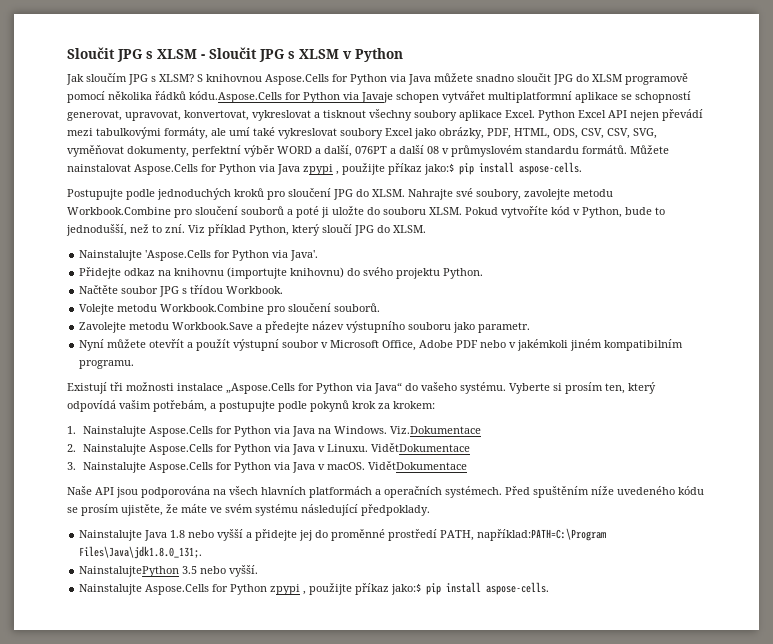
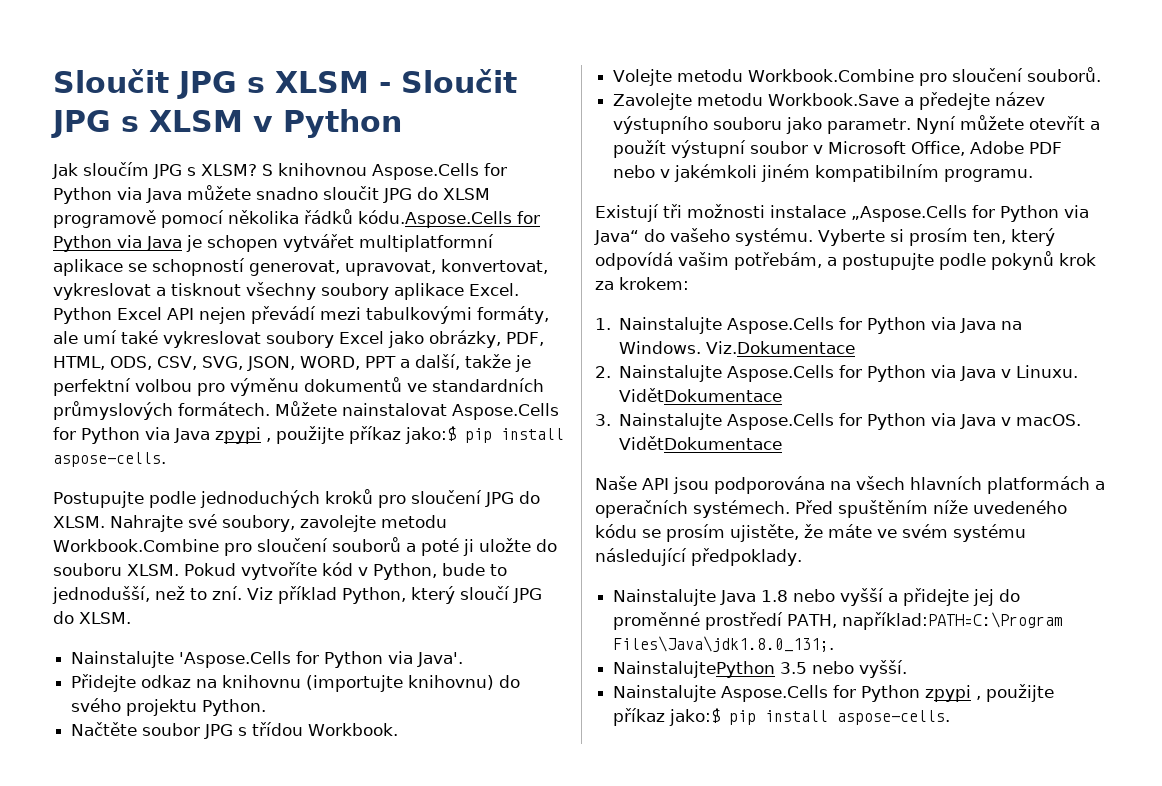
- S knihovnou Aspose.Cells for Python via Java můžete snadno sloučit JPG do XLSM programově pomocí několika řádků kódu.Aspose.Cells for Python via Javaje schopen vytvářet multiplatformní aplikace se schopností generovat, upravovat, konvertovat, vykreslovat a tisknout všechny soubory aplikace Excel.
+ S knihovnou Aspose.Cells for Python via Java můžete snadno sloučit JPG do XLSM programově pomocí několika řádků kódu.Aspose.Cells for Python via Java je schopen vytvářet multiplatformní aplikace se schopností generovat, upravovat, konvertovat, vykreslovat a tisknout všechny soubory aplikace Excel.
- Python Excel API nejen převádí mezi tabulkovými formáty, ale umí také vykreslovat soubory Excel jako obrázky, PDF, HTML, ODS, CSV, CSV, SVG, vyměňovat dokumenty, perfektní výběr WORD a další, 076PT a další 08 v průmyslovém standardu formátů.
+ Python Excel API nejen převádí mezi tabulkovými formáty, ale umí také vykreslovat soubory Excel jako obrázky, PDF, HTML, ODS, CSV, SVG, JSON, WORD, PPT a další, takže je perfektní volbou pro výměnu dokumentů ve standardních průmyslových formátech.
- Zavolejte metodu Workbook.Save a předejte název výstupního souboru jako parametr.
- Nyní můžete otevřít a použít výstupní soubor v Microsoft Office, Adobe PDF nebo v jakémkoli jiném kompatibilním programu.
+ Zavolejte metodu Workbook.Save a předejte název výstupního souboru jako parametr. Nyní můžete otevřít a použít výstupní soubor v Microsoft Office, Adobe PDF nebo v jakémkoli jiném kompatibilním programu.

